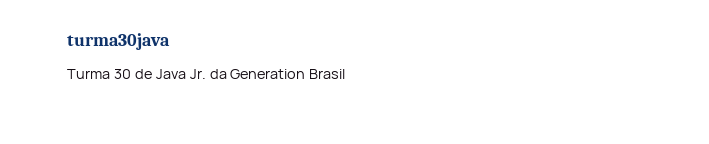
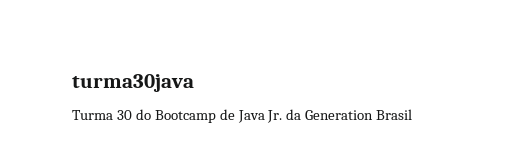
- Turma 30 de Java Jr. da Generation Brasil
+ Turma 30 do Bootcamp de Java Jr. da Generation Brasil

